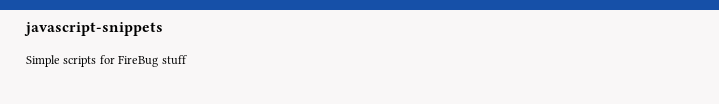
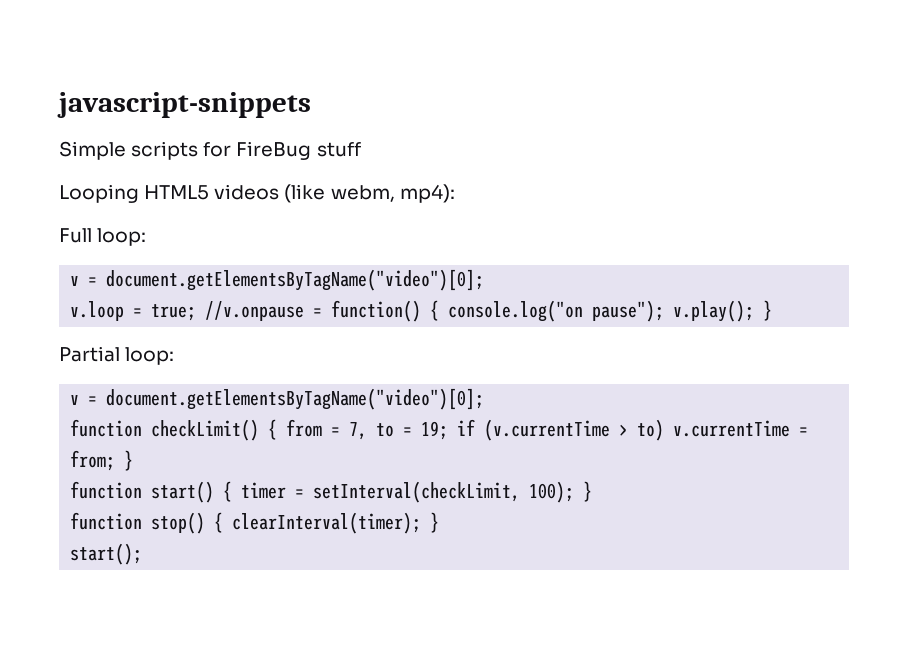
+ Looping HTML5 videos (like webm, mp4):
+ Full loop:
+ v = document.getElementsByTagName("video")[0];
+ v.loop = true; //v.onpause = function() { console.log("on pause"); v.play(); }
+ Partial loop:
+ v = document.getElementsByTagName("video")[0];
+ function checkLimit() { from = 7, to = 19; if (v.currentTime > to) v.currentTime = from; }
+ function start() { timer = setInterval(checkLimit, 100); }
+ function stop() { clearInterval(timer); }
+ start();

